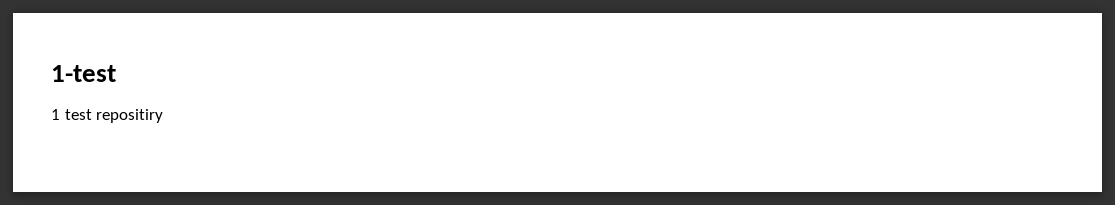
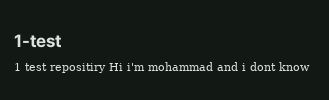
- 1 test repositiry
+ 1 test repositiry Hi i'm mohammad and i dont know

